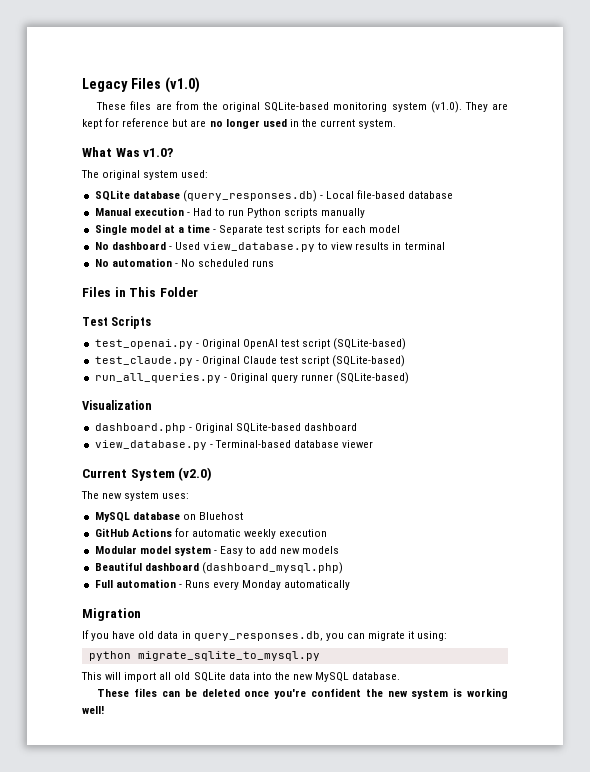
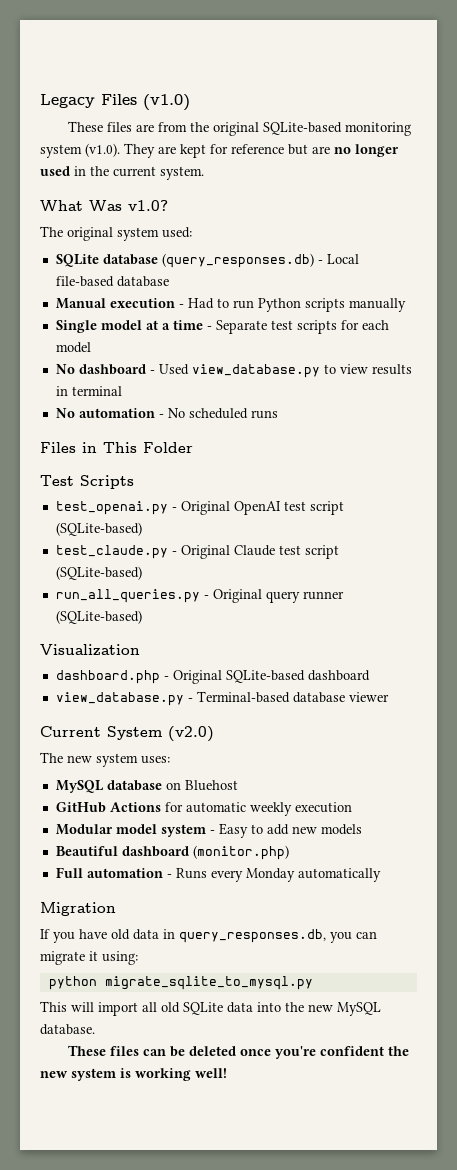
- Beautiful dashboard (dashboard_mysql.php)
+ Beautiful dashboard (monitor.php)

